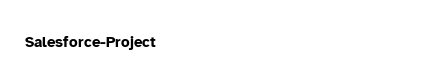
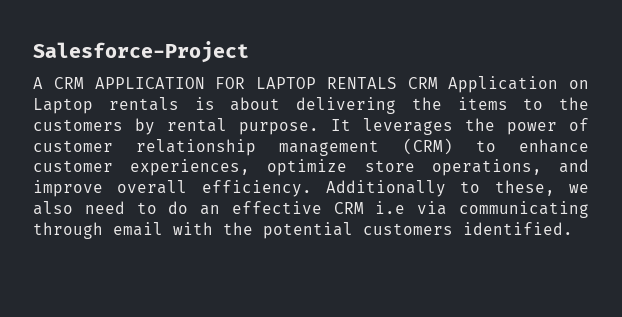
+ A CRM APPLICATION FOR LAPTOP RENTALS CRM Application on Laptop rentals is about delivering the items to the customers by rental purpose. It leverages the power of customer relationship management (CRM) to enhance customer experiences, optimize store operations, and improve overall efficiency. Additionally to these, we also need to do an effective CRM i.e via communicating through email with the potential customers identified.

